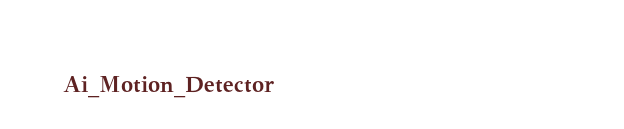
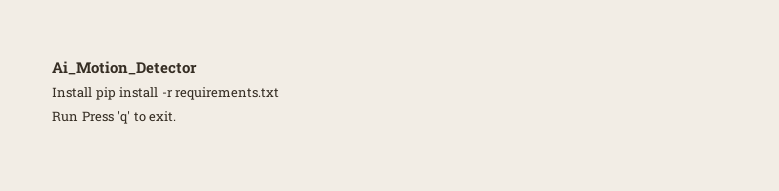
+ Install pip install -r requirements.txt
+ Run Press 'q' to exit.

